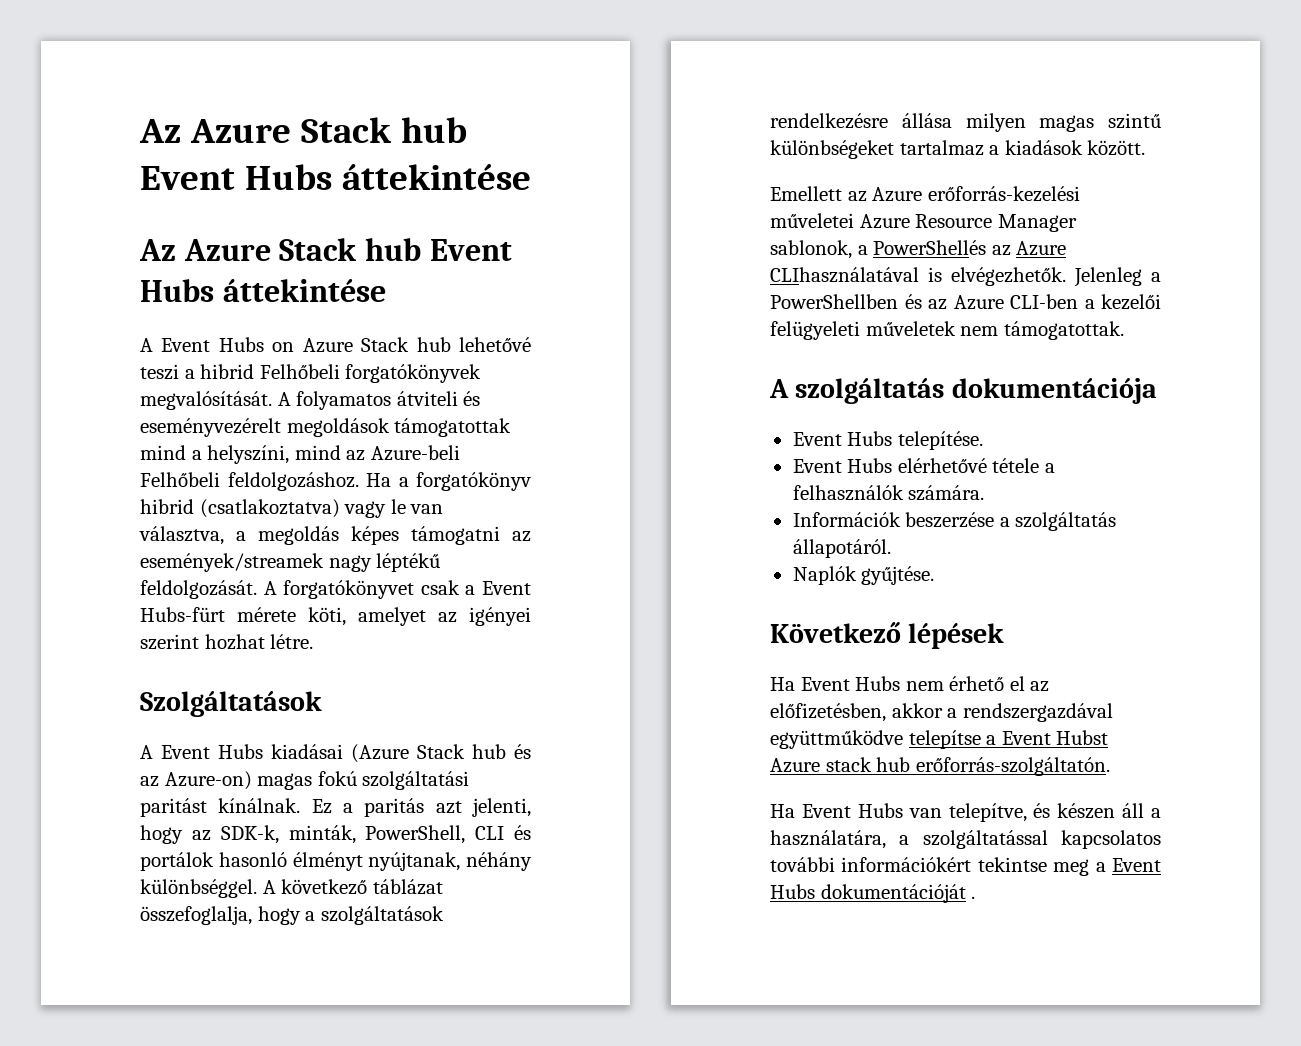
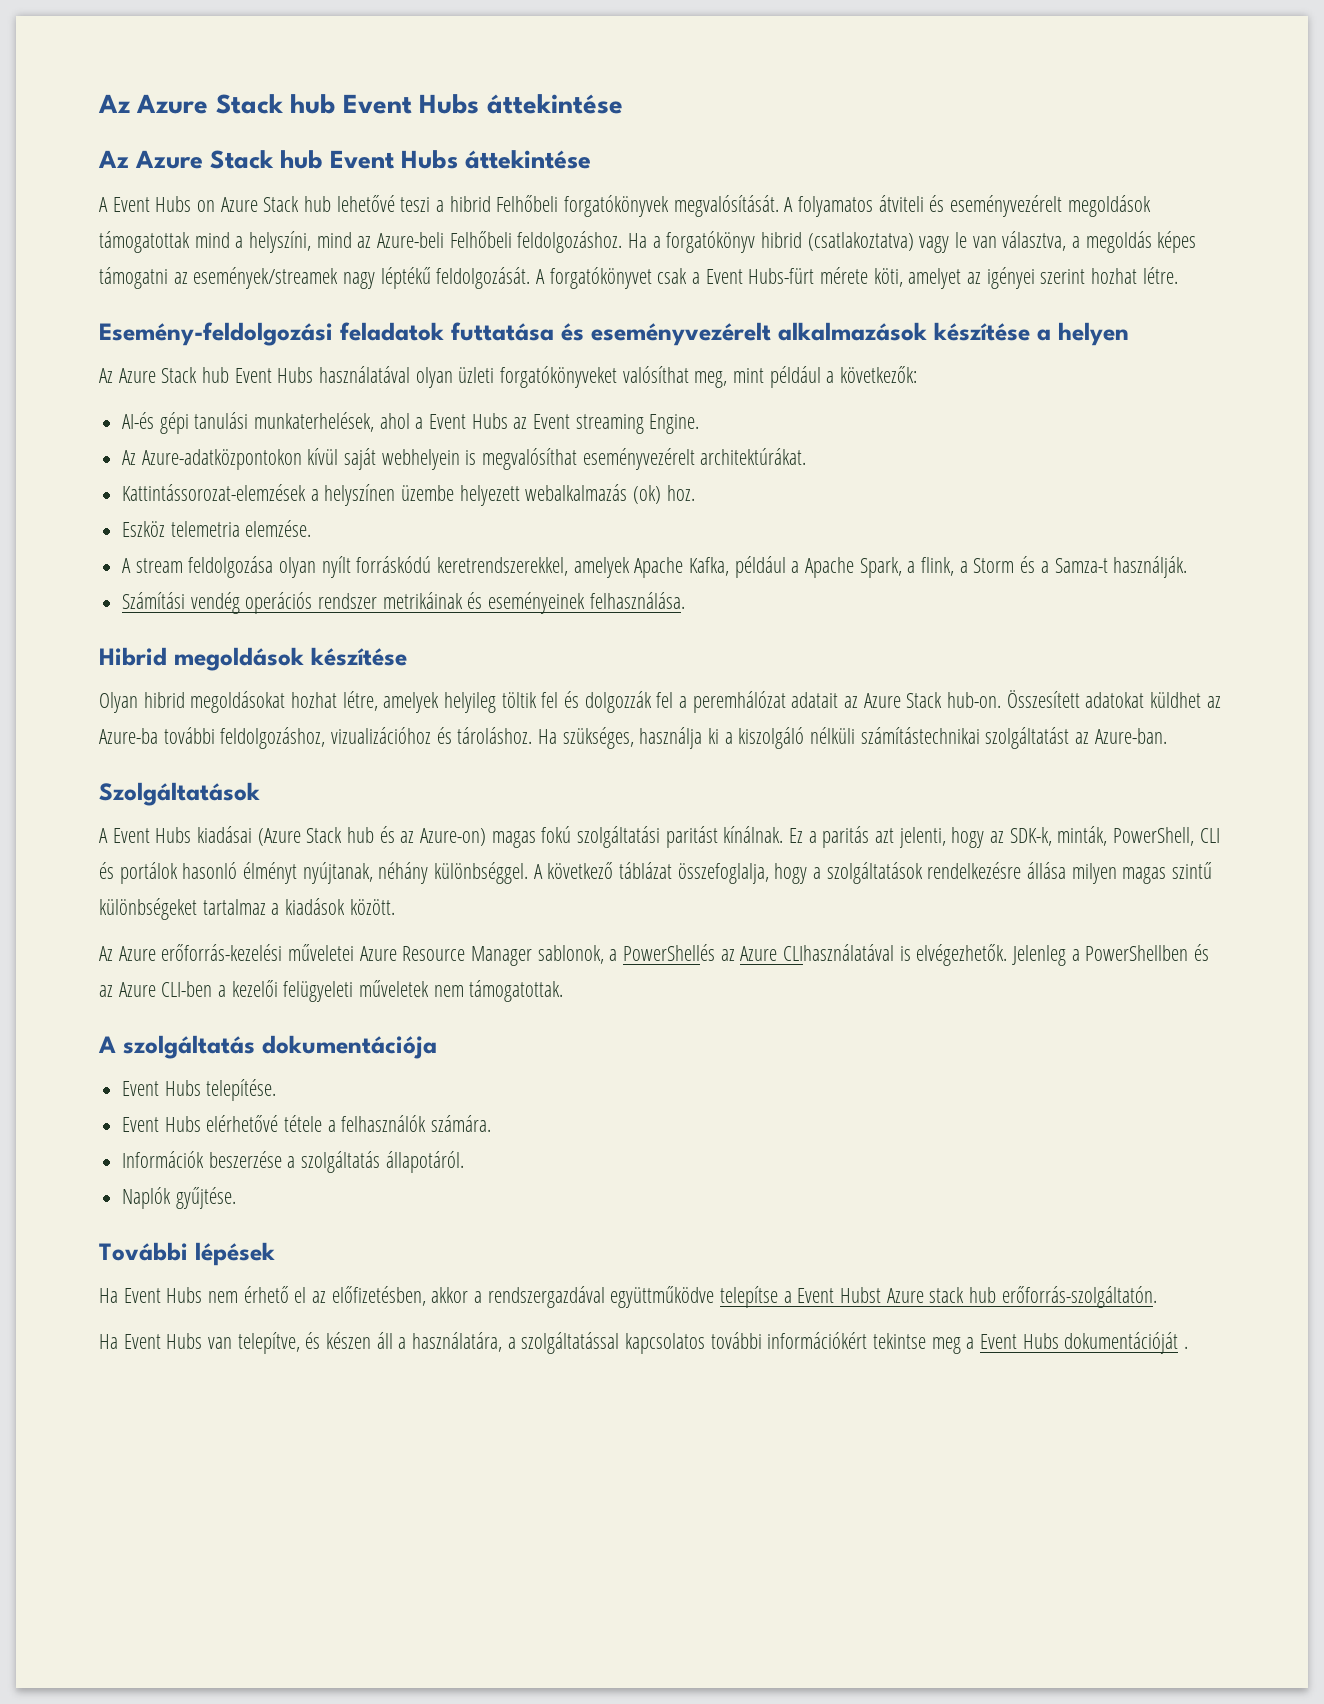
+ Esemény-feldolgozási feladatok futtatása és eseményvezérelt alkalmazások készítése a helyen
+ Az Azure Stack hub Event Hubs használatával olyan üzleti forgatókönyveket valósíthat meg, mint például a következők:
+ AI-és gépi tanulási munkaterhelések, ahol a Event Hubs az Event streaming Engine.
+ Az Azure-adatközpontokon kívül saját webhelyein is megvalósíthat eseményvezérelt architektúrákat.
+ Kattintássorozat-elemzések a helyszínen üzembe helyezett webalkalmazás (ok) hoz.
+ Eszköz telemetria elemzése.
+ A stream feldolgozása olyan nyílt forráskódú keretrendszerekkel, amelyek Apache Kafka, például a Apache Spark, a flink, a Storm és a Samza-t használják.
+ Számítási vendég operációs rendszer metrikáinak és eseményeinek felhasználása.
+ Hibrid megoldások készítése
+ Olyan hibrid megoldásokat hozhat létre, amelyek helyileg töltik fel és dolgozzák fel a peremhálózat adatait az Azure Stack hub-on. Összesített adatokat küldhet az Azure-ba további feldolgozáshoz, vizualizációhoz és tároláshoz. Ha szükséges, használja ki a kiszolgáló nélküli számítástechnikai szolgáltatást az Azure-ban.
- Emellett az Azure erőforrás-kezelési műveletei Azure Resource Manager sablonok, a PowerShellés az Azure CLIhasználatával is elvégezhetők.
+ Az Azure erőforrás-kezelési műveletei Azure Resource Manager sablonok, a PowerShellés az Azure CLIhasználatával is elvégezhetők.
- Következő lépések
+ További lépések

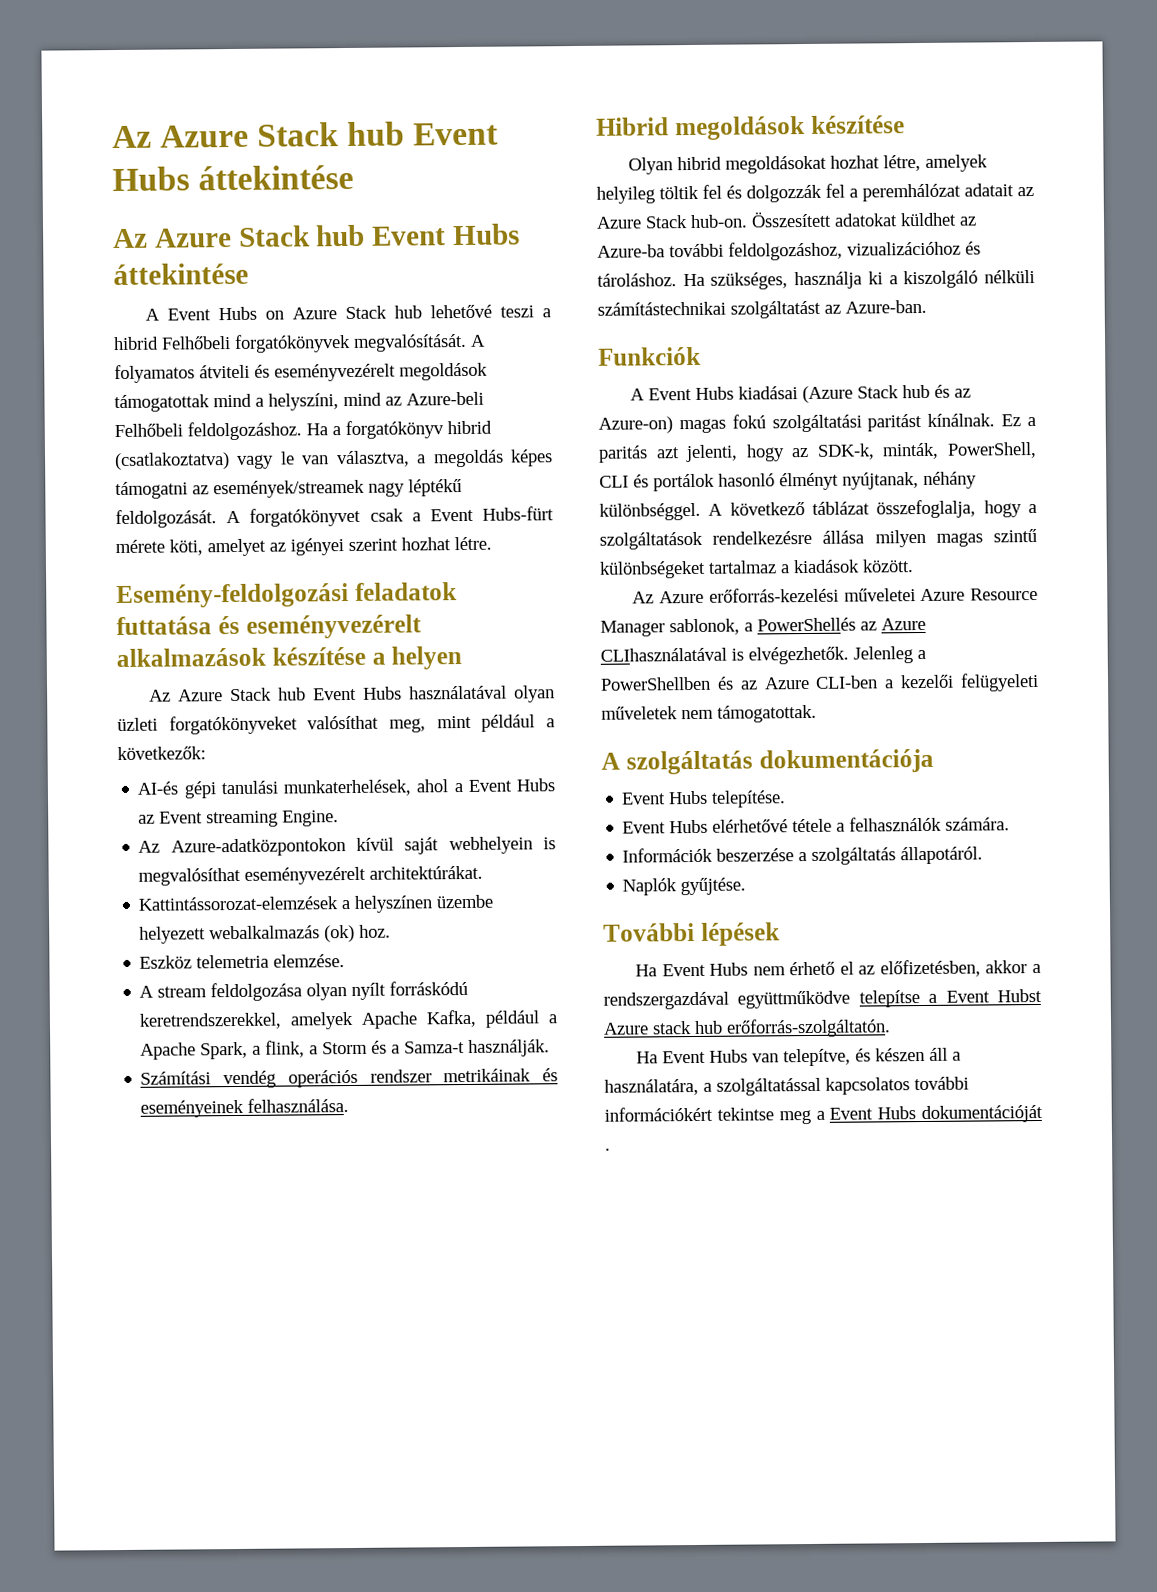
- Szolgáltatások
+ Funkciók

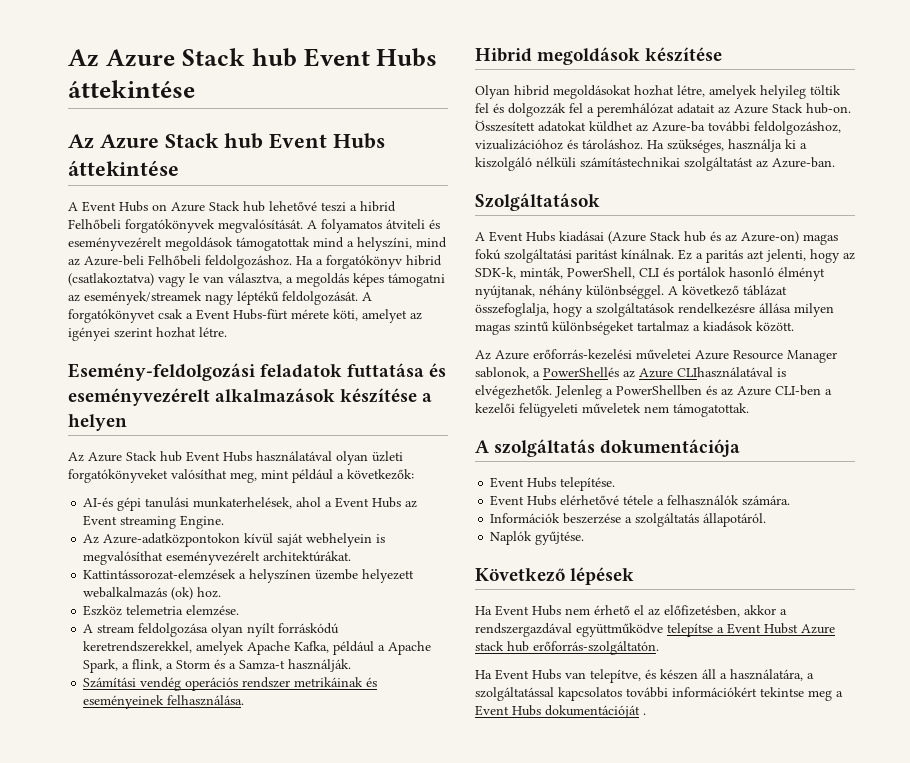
- Funkciók
+ Szolgáltatások
- További lépések
+ Következő lépések

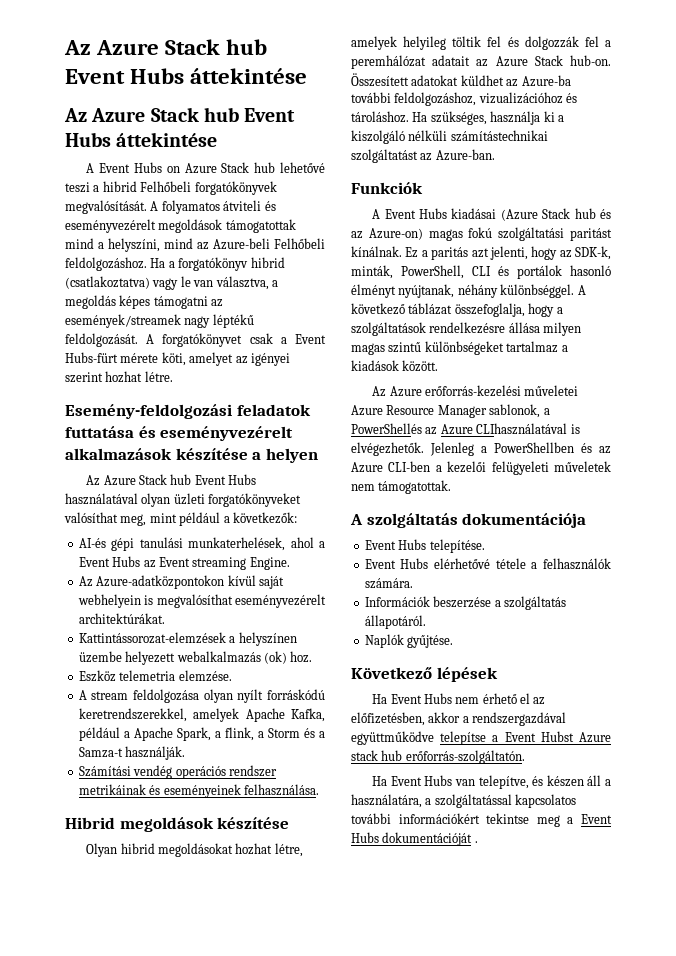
- Szolgáltatások
+ Funkciók

